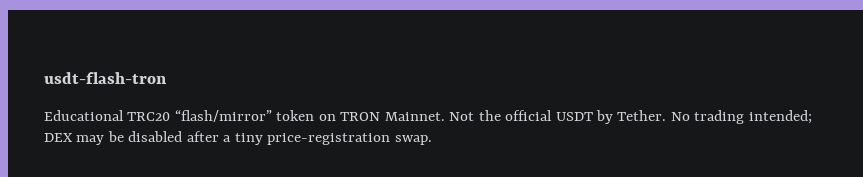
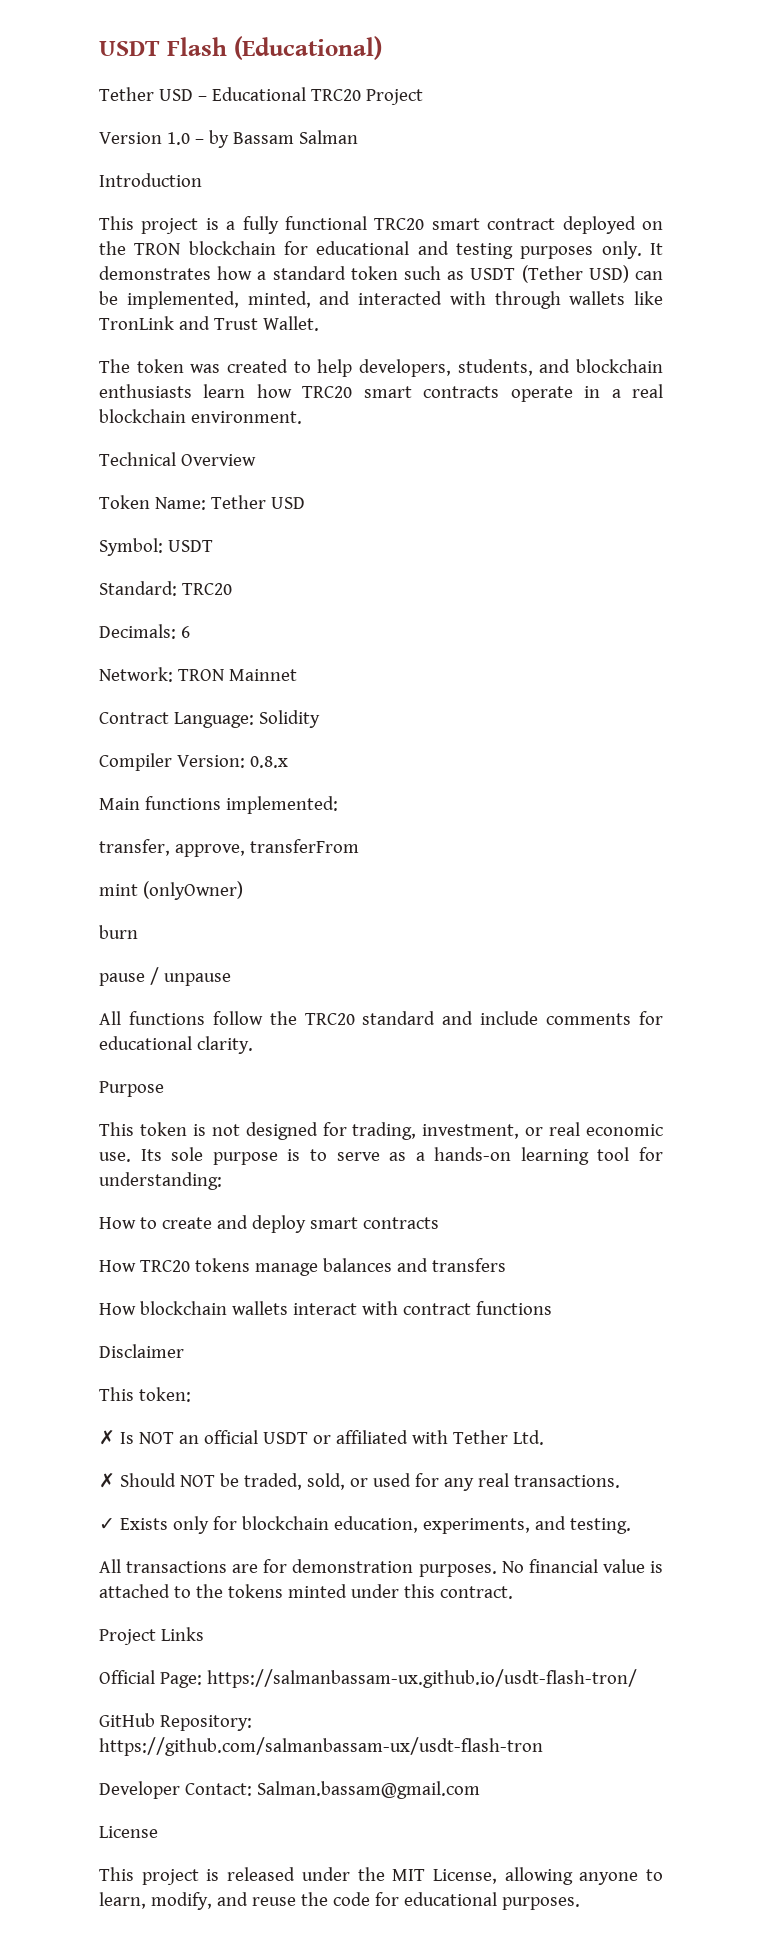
- usdt-flash-tron
- Educational TRC20 “flash/mirror” token on TRON Mainnet. Not the official USDT by Tether. No trading intended; DEX may be disabled after a tiny price-registration swap.
+ USDT Flash (Educational)
+ Tether USD – Educational TRC20 Project
+ Version 1.0 – by Bassam Salman
+ Introduction
+ This project is a fully functional TRC20 smart contract deployed on the TRON blockchain for educational and testing purposes only. It demonstrates how a standard token such as USDT (Tether USD) can be implemented, minted, and interacted with through wallets like TronLink and Trust Wallet.
+ The token was created to help developers, students, and blockchain enthusiasts learn how TRC20 smart contracts operate in a real blockchain environment.
+ Technical Overview
+ Token Name: Tether USD
+ Symbol: USDT
+ Standard: TRC20
+ Decimals: 6
+ Network: TRON Mainnet
+ Contract Language: Solidity
+ Compiler Version: 0.8.x
+ Main functions implemented:
+ transfer, approve, transferFrom
+ mint (onlyOwner)
+ burn
+ pause / unpause
+ All functions follow the TRC20 standard and include comments for educational clarity.
+ Purpose
+ This token is not designed for trading, investment, or real economic use. Its sole purpose is to serve as a hands-on learning tool for understanding:
+ How to create and deploy smart contracts
+ How TRC20 tokens manage balances and transfers
+ How blockchain wallets interact with contract functions
+ Disclaimer
+ This token:
+ ✗ Is NOT an official USDT or affiliated with Tether Ltd.
+ ✗ Should NOT be traded, sold, or used for any real transactions.
+ ✓ Exists only for blockchain education, experiments, and testing.
+ All transactions are for demonstration purposes. No financial value is attached to the tokens minted under this contract.
+ Project Links
+ Official Page: https://salmanbassam-ux.github.io/usdt-flash-tron/
+ GitHub Repository: https://github.com/salmanbassam-ux/usdt-flash-tron
+ Developer Contact: Salman.bassam@gmail.com
+ License
+ This project is released under the MIT License, allowing anyone to learn, modify, and reuse the code for educational purposes.

